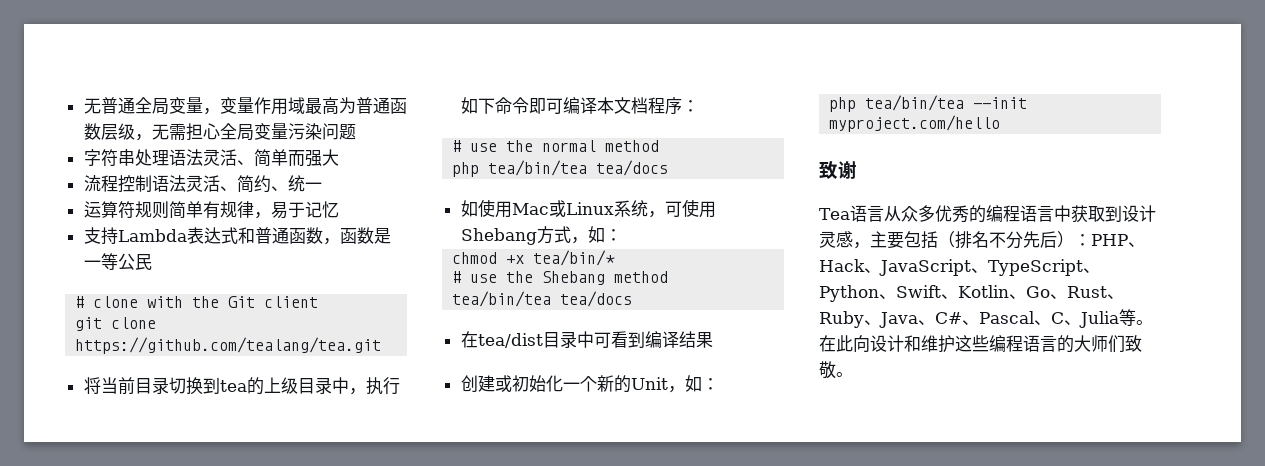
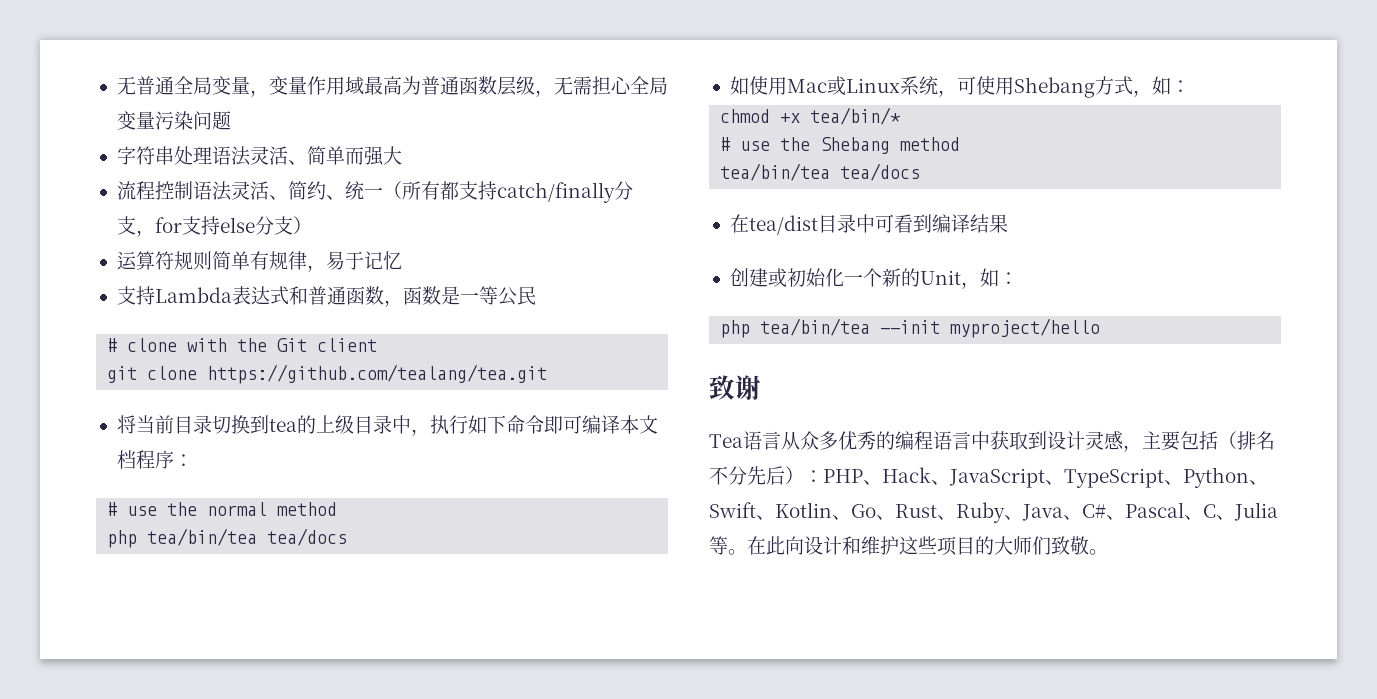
- 流程控制语法灵活、简约、统一
+ 流程控制语法灵活、简约、统一（所有都支持catch/finally分支，for支持else分支）
- php tea/bin/tea --init myproject.com/hello
+ php tea/bin/tea --init myproject/hello
- 在此向设计和维护这些编程语言的大师们致敬。
+ 在此向设计和维护这些项目的大师们致敬。

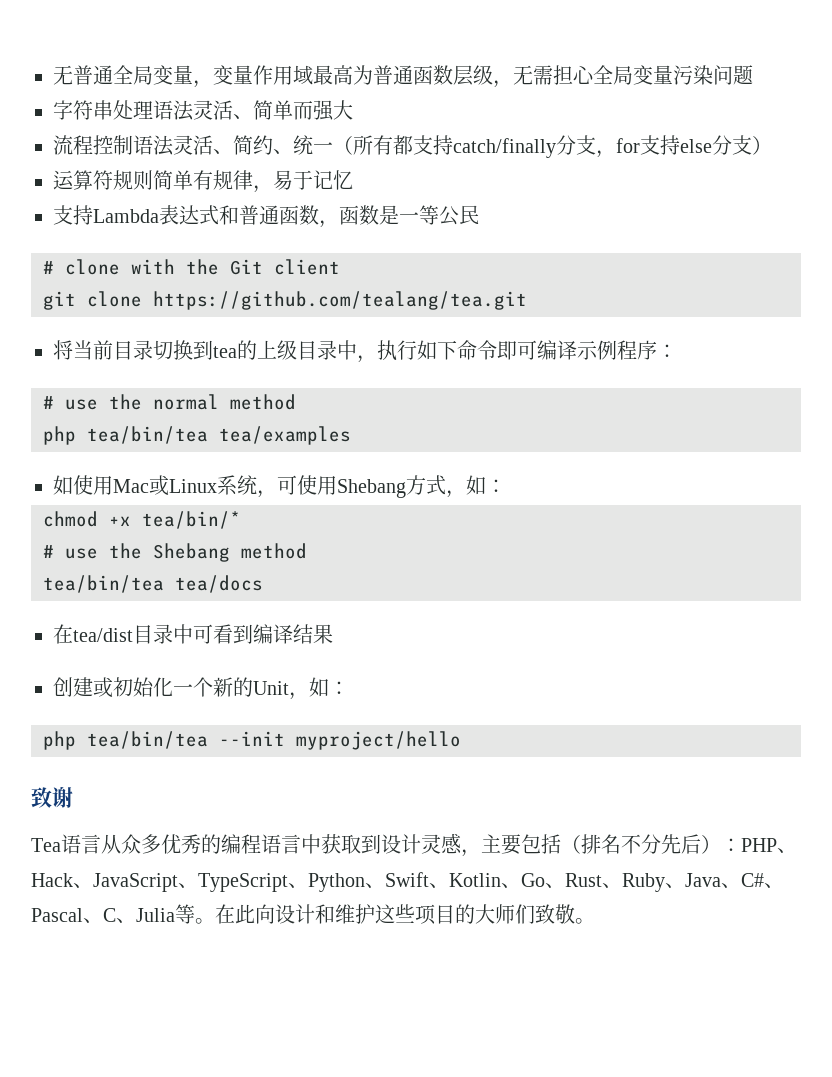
- 将当前目录切换到tea的上级目录中，执行如下命令即可编译本文档程序：
+ 将当前目录切换到tea的上级目录中，执行如下命令即可编译示例程序：
- php tea/bin/tea tea/docs
+ php tea/bin/tea tea/examples

